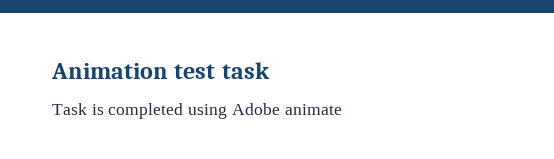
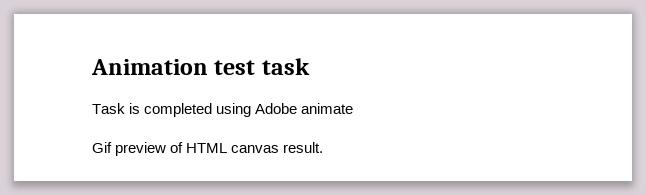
+ Gif preview of HTML canvas result.

